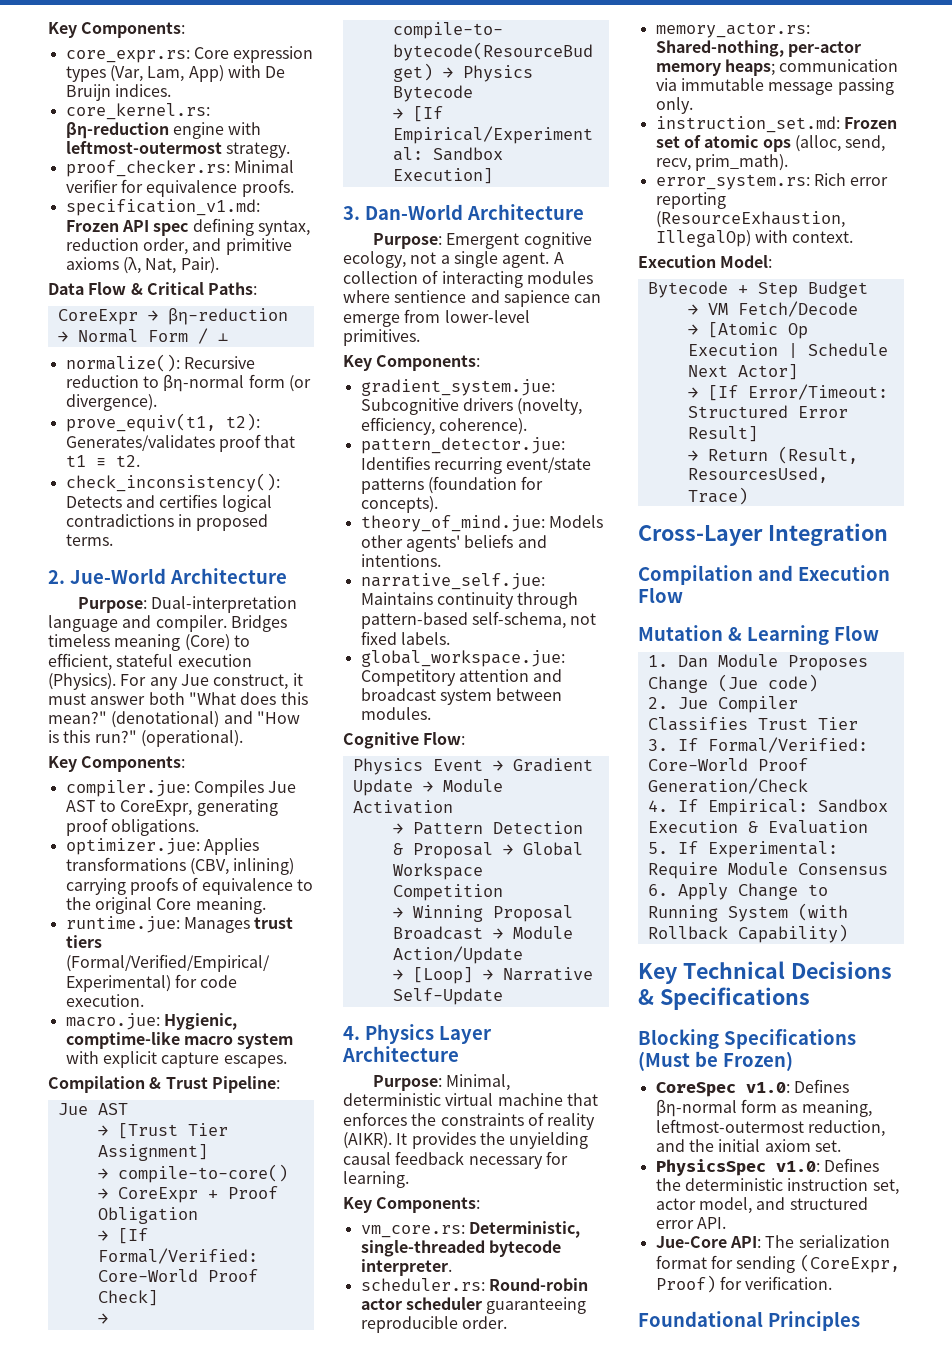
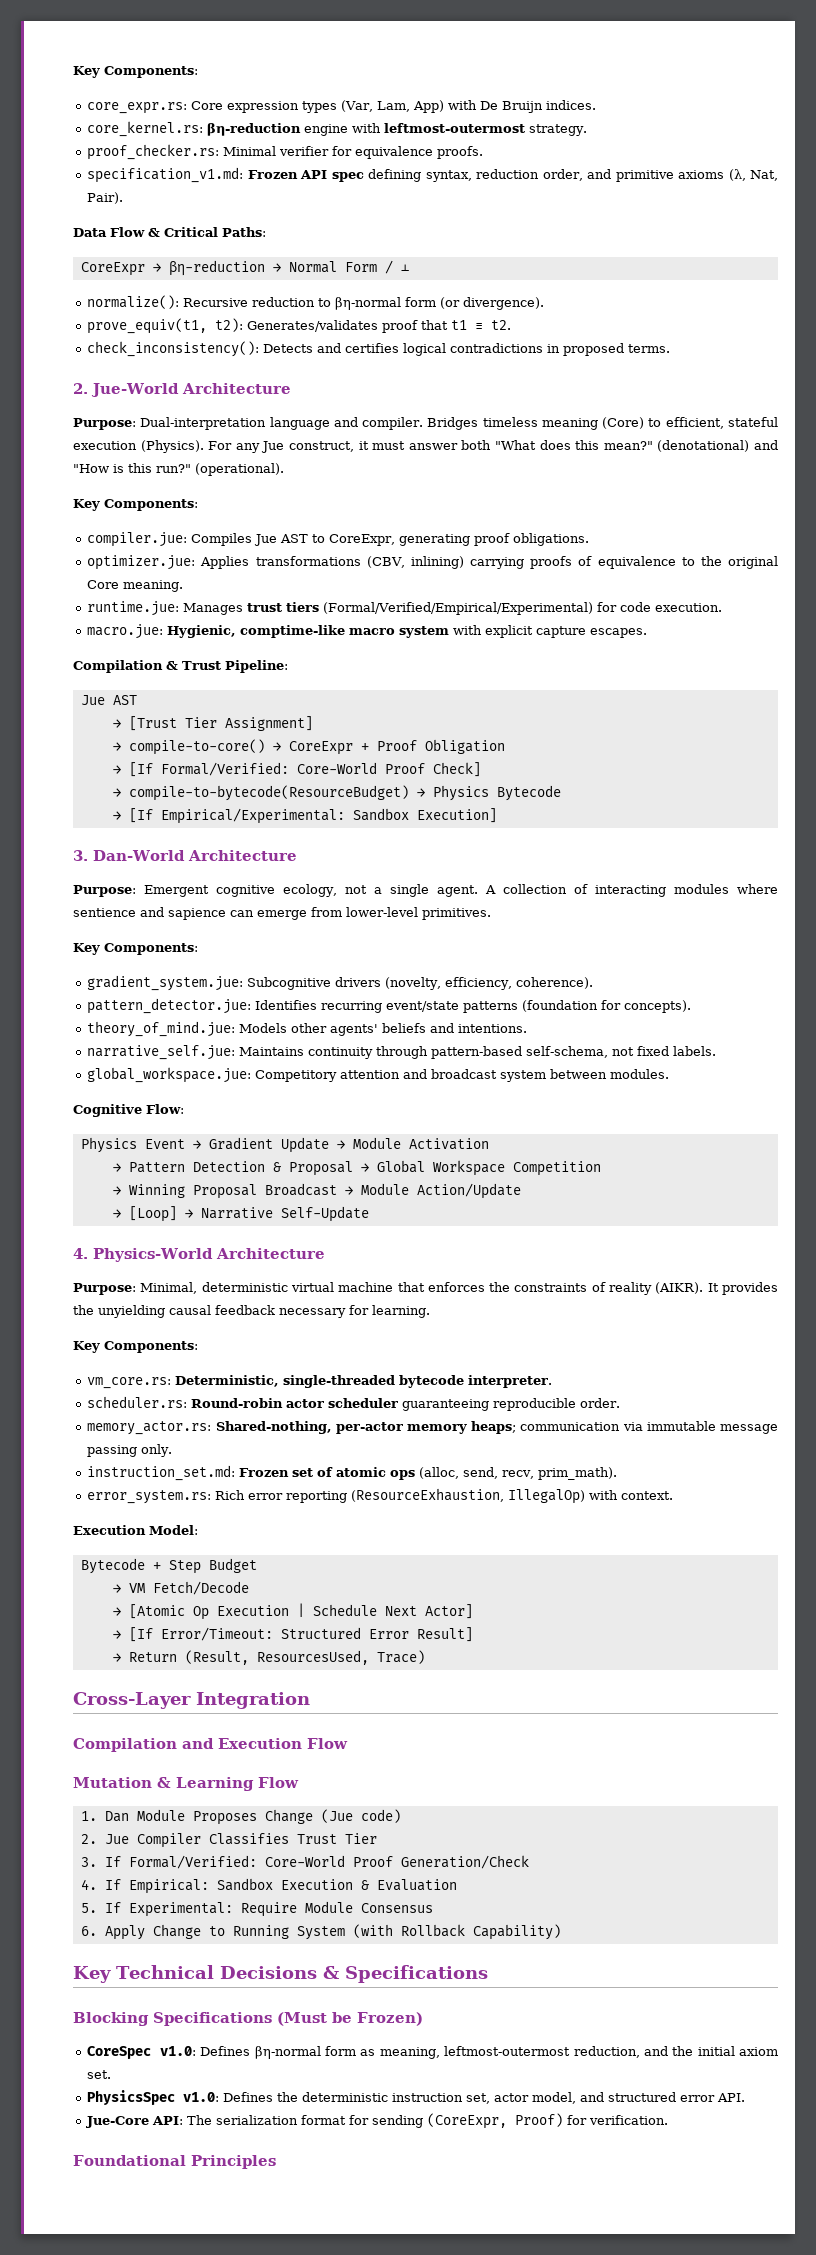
- 4. Physics Layer Architecture
+ 4. Physics-World Architecture

